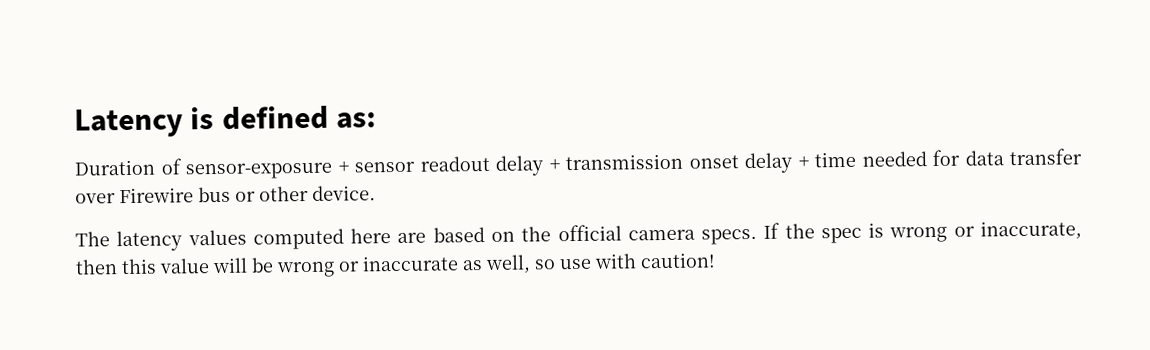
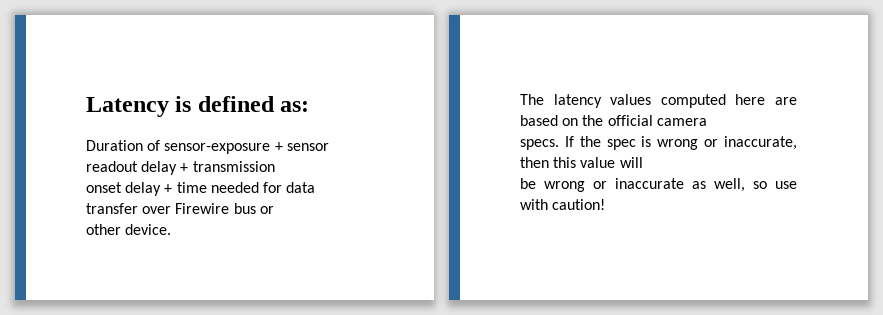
- Duration of sensor-exposure + sensor readout delay + transmission onset delay + time needed for data transfer over Firewire bus or other device.
+ Duration of sensor-exposure + sensor readout delay + transmission
+ onset delay + time needed for data transfer over Firewire bus or
+ other device.
- The latency values computed here are based on the official camera specs.
+ The latency values computed here are based on the official camera
+ specs.
- If the spec is wrong or inaccurate, then this value will be wrong or inaccurate as well, so use with caution!
+ If the spec is wrong or inaccurate, then this value will
+ be wrong or inaccurate as well, so use with caution!

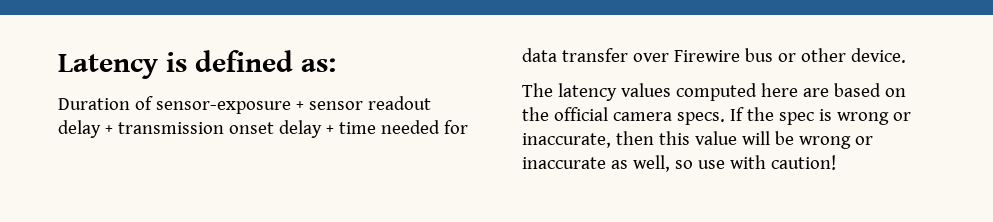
- Duration of sensor-exposure + sensor readout delay + transmission
- onset delay + time needed for data transfer over Firewire bus or
- other device.
+ Duration of sensor-exposure + sensor readout delay + transmission onset delay + time needed for data transfer over Firewire bus or other device.
- The latency values computed here are based on the official camera
- specs.
+ The latency values computed here are based on the official camera specs.
- If the spec is wrong or inaccurate, then this value will
- be wrong or inaccurate as well, so use with caution!
+ If the spec is wrong or inaccurate, then this value will be wrong or inaccurate as well, so use with caution!

